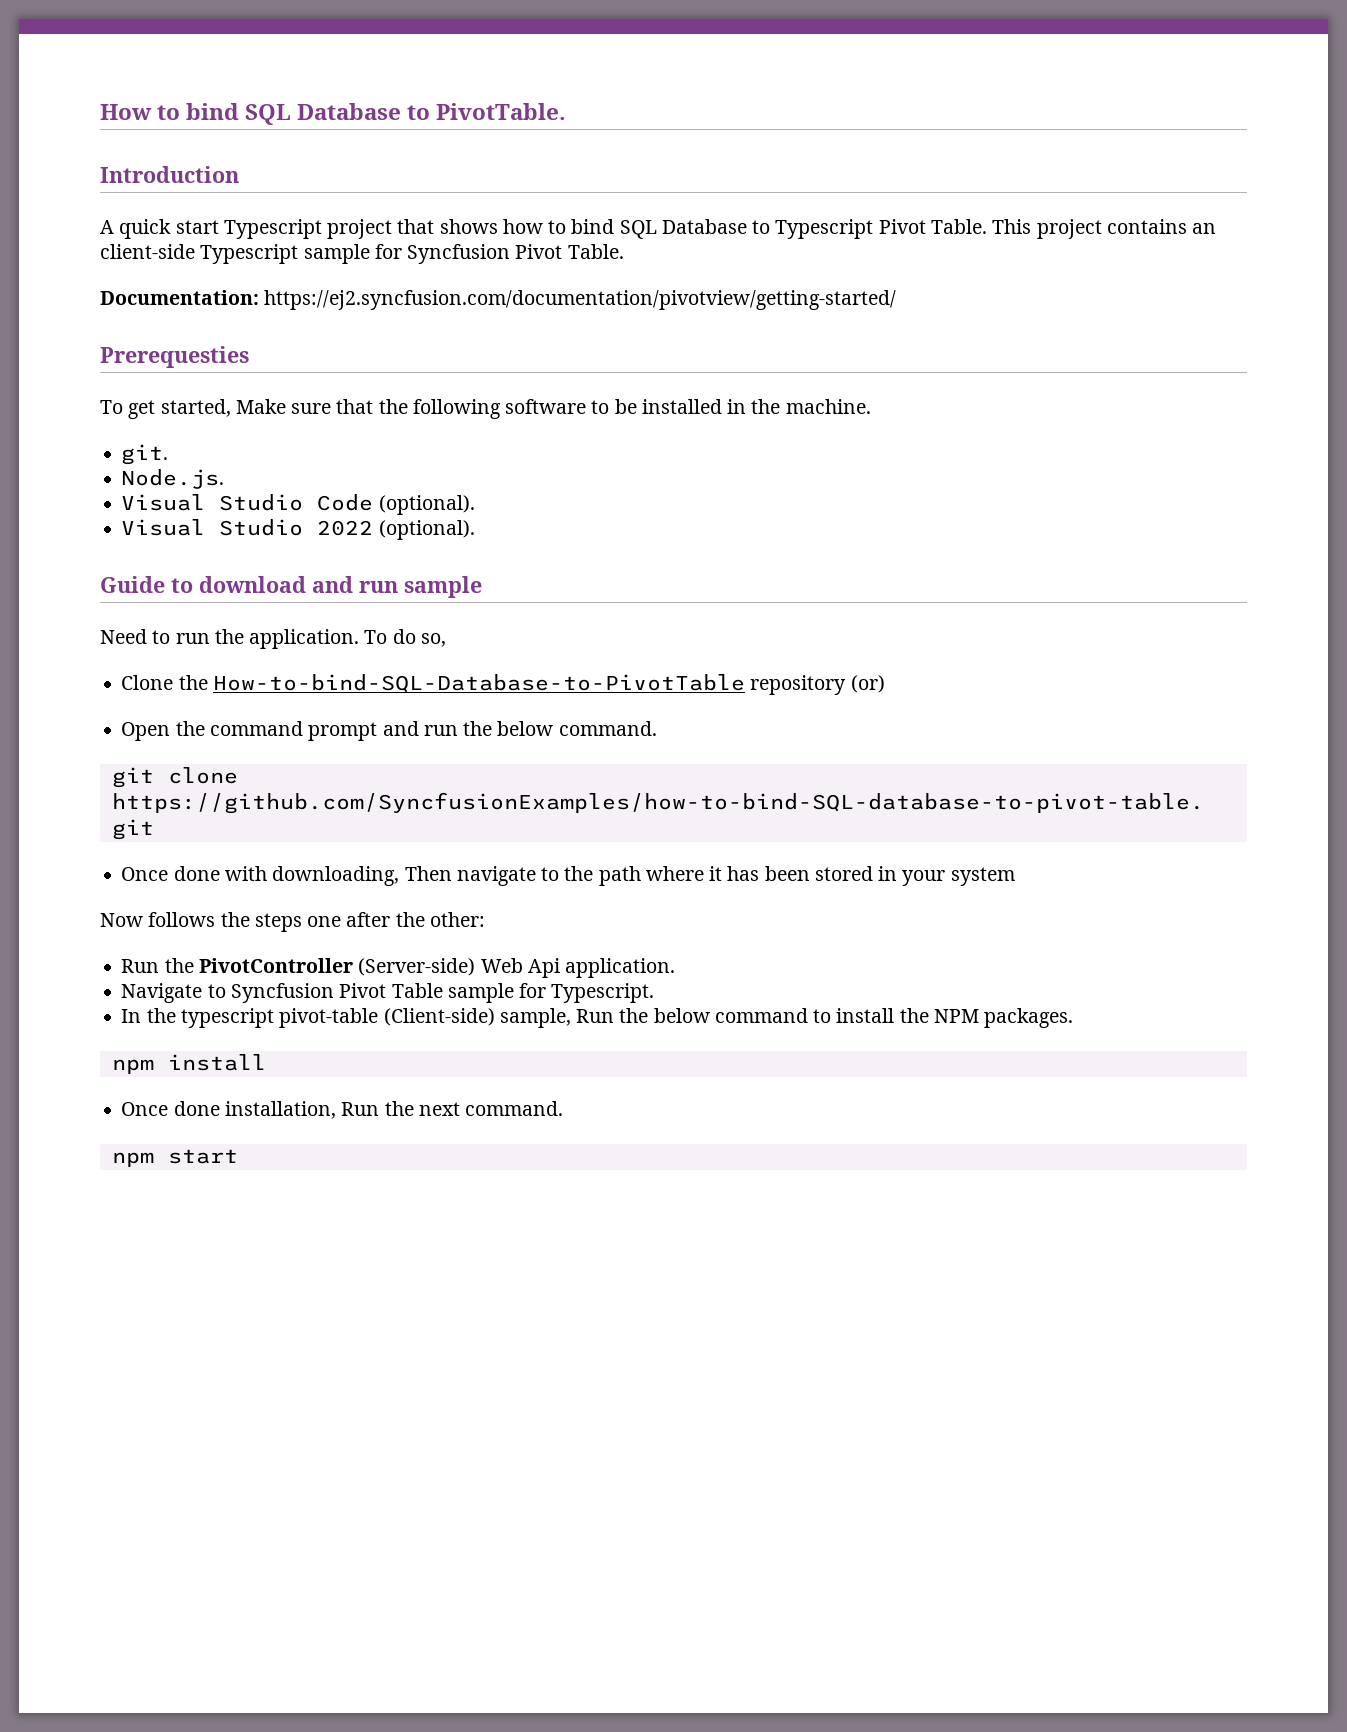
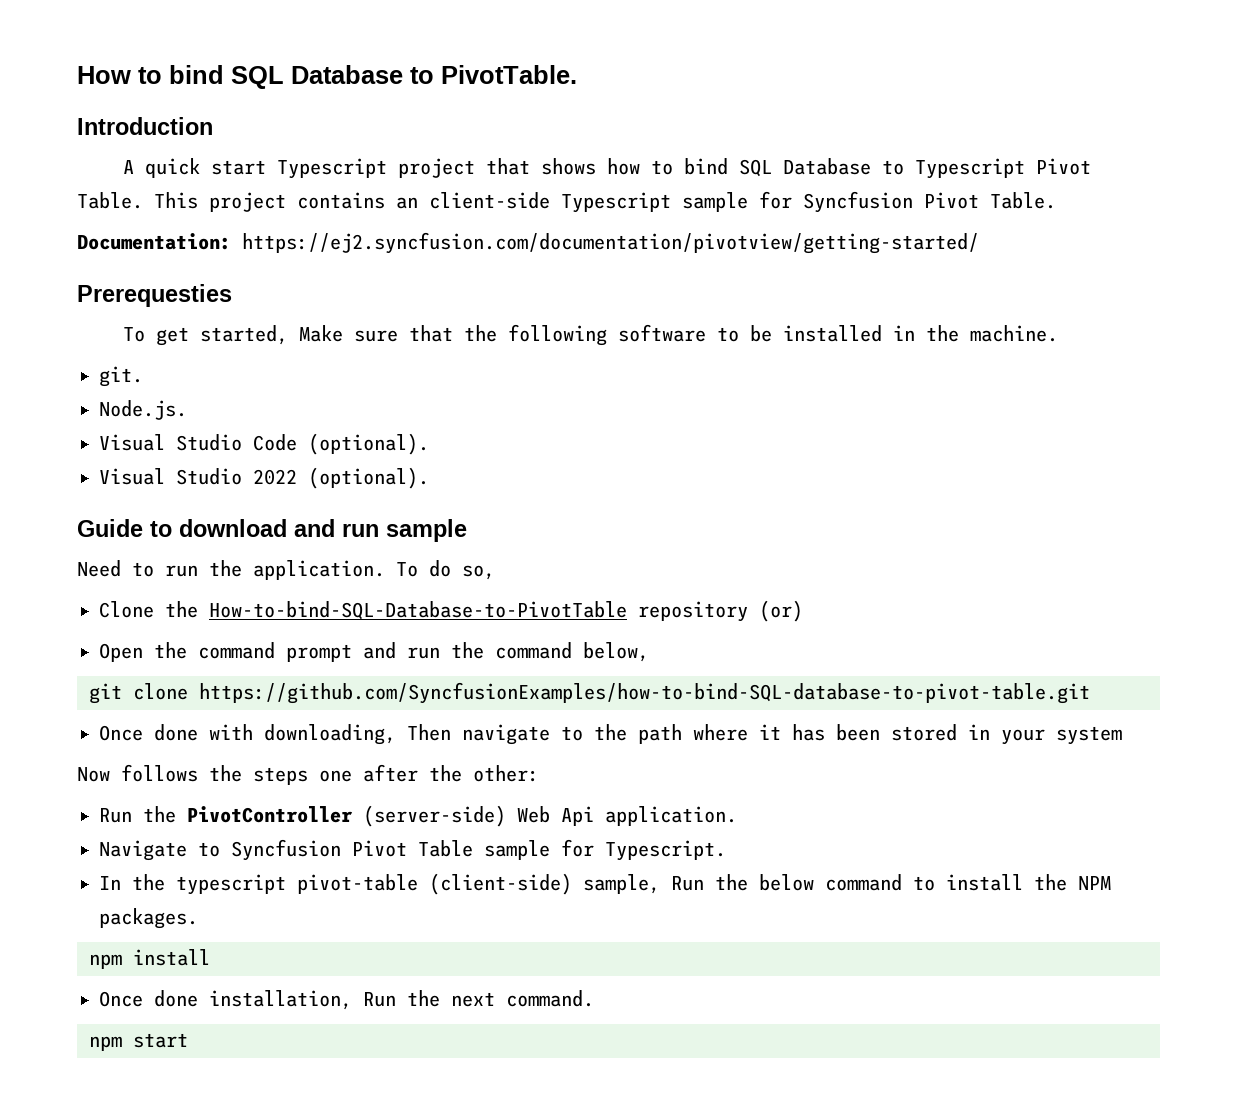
- Open the command prompt and run the below command.
+ Open the command prompt and run the command below,
- Run the PivotController (Server-side) Web Api application.
+ Run the PivotController (server-side) Web Api application.
- In the typescript pivot-table (Client-side) sample, Run the below command to install the NPM packages.
+ In the typescript pivot-table (client-side) sample, Run the below command to install the NPM packages.

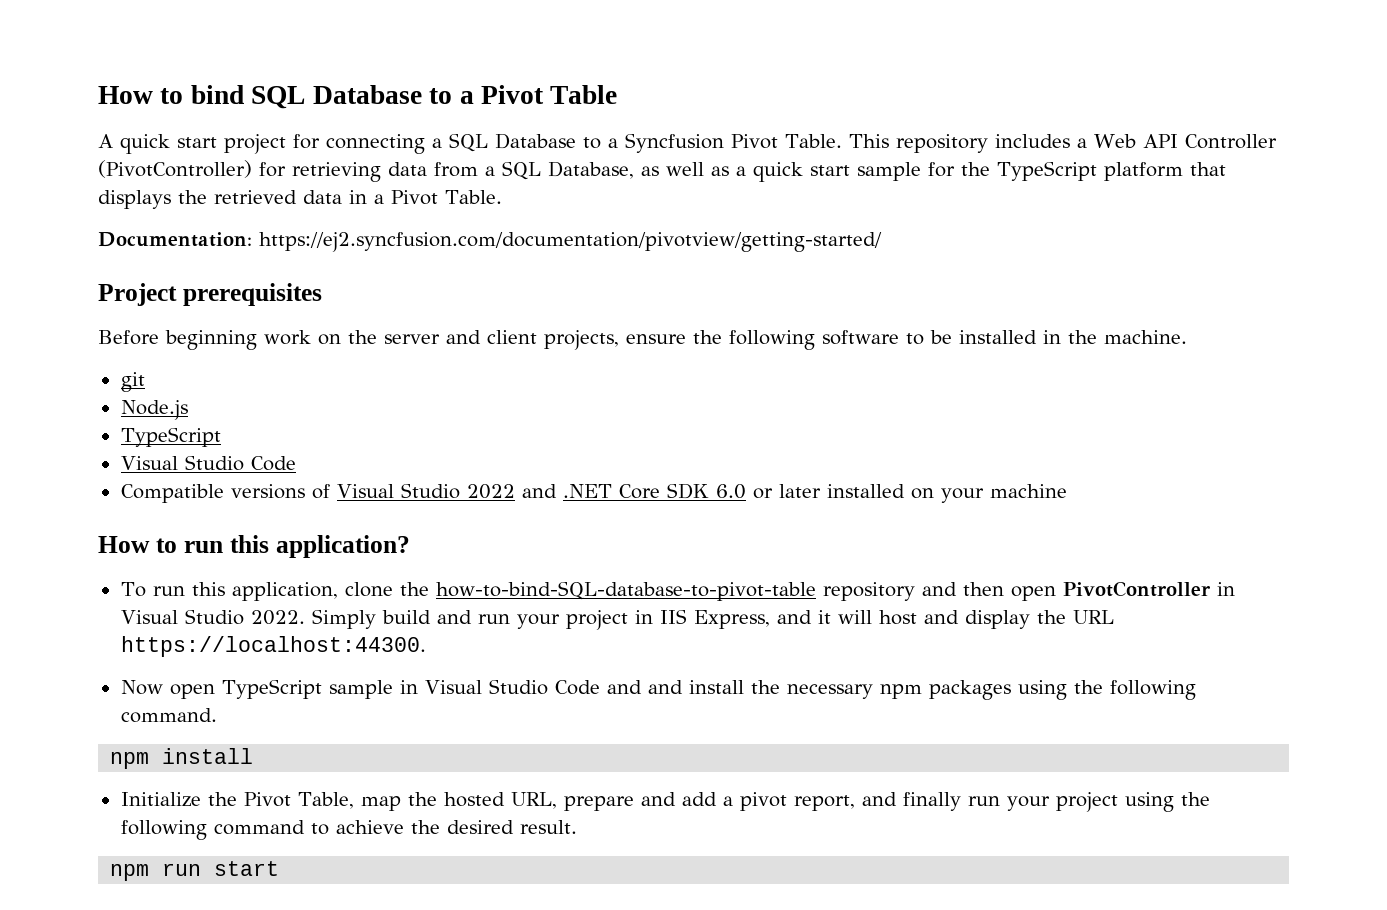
- How to bind SQL Database to PivotTable.
- Introduction
+ How to bind SQL Database to a Pivot Table
- A quick start Typescript project that shows how to bind SQL Database to Typescript Pivot Table.
+ A quick start project for connecting a SQL Database to a Syncfusion Pivot Table.
- This project contains an client-side Typescript sample for Syncfusion Pivot Table.
+ This repository includes a Web API Controller (PivotController) for retrieving data from a SQL Database, as well as a quick start sample for the TypeScript platform that displays the retrieved data in a Pivot Table.
  Documentation: https://ej2.syncfusion.com/documentation/pivotview/getting-started/
- Prerequesties
- To get started, Make sure that the following software to be installed in the machine.
+ Project prerequisites
+ Before beginning work on the server and client projects, ensure the following software to be installed in the machine.
- git.
- Node.js.
- Visual Studio Code (optional).
- Visual Studio 2022 (optional).
- Guide to download and run sample
- Need to run the application. To do so,
- Clone the How-to-bind-SQL-Database-to-PivotTable repository (or)
- Open the command prompt and run the command below,
- git clone https://github.com/SyncfusionExamples/how-to-bind-SQL-database-to-pivot-table.git
- Once done with downloading, Then navigate to the path where it has been stored in your system
- Now follows the steps one after the other:
- Run the PivotController (server-side) Web Api application.
- Navigate to Syncfusion Pivot Table sample for Typescript.
- In the typescript pivot-table (client-side) sample, Run the below command to install the NPM packages.
+ git
+ Node.js
+ TypeScript
+ Visual Studio Code
+ Compatible versions of Visual Studio 2022 and .NET Core SDK 6.0 or later installed on your machine
+ How to run this application?
+ To run this application, clone the how-to-bind-SQL-database-to-pivot-table repository and then open PivotController in Visual Studio 2022. Simply build and run your project in IIS Express, and it will host and display the URL https://localhost:44300.
+ Now open TypeScript sample in Visual Studio Code and and install the necessary npm packages using the following command.
  npm install
- Once done installation, Run the next command.
- npm start
+ Initialize the Pivot Table, map the hosted URL, prepare and add a pivot report, and finally run your project using the following command to achieve the desired result.
+ npm run start

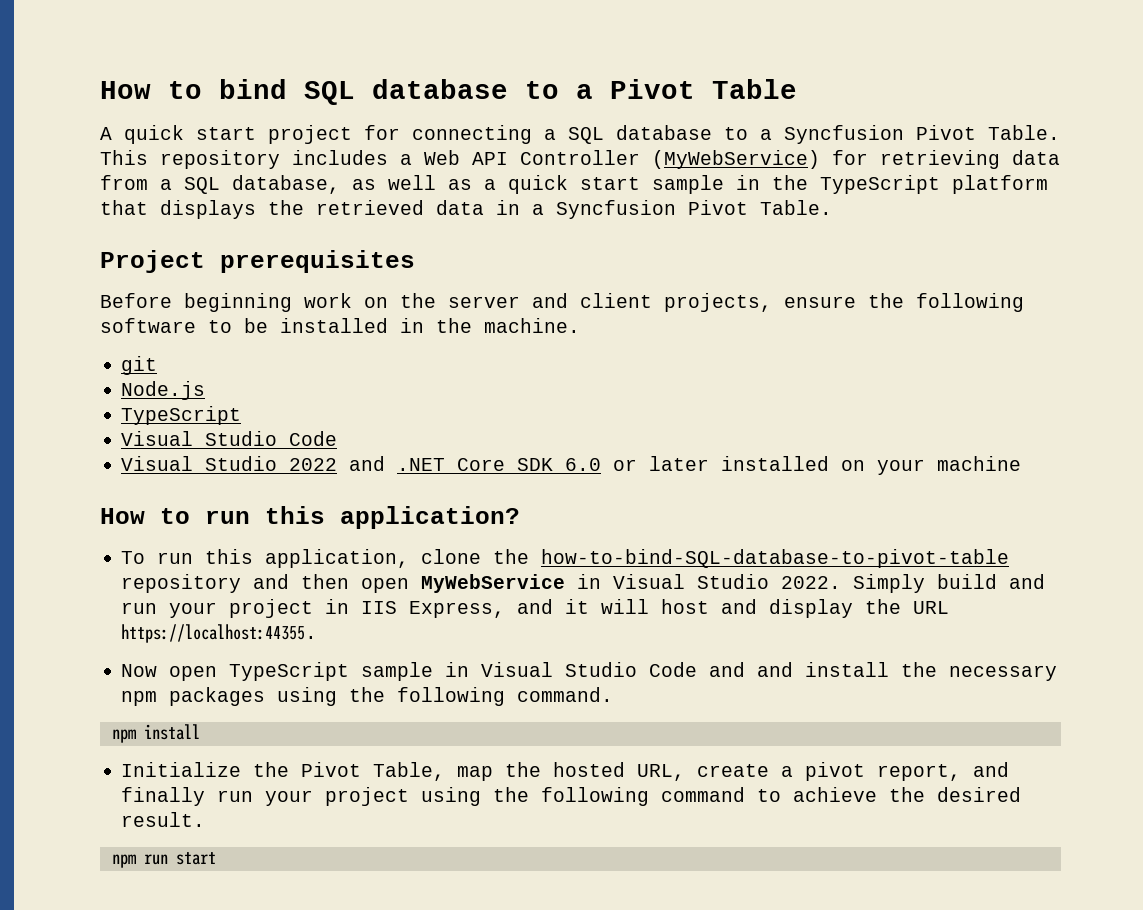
- How to bind SQL Database to a Pivot Table
+ How to bind SQL database to a Pivot Table
- A quick start project for connecting a SQL Database to a Syncfusion Pivot Table.
+ A quick start project for connecting a SQL database to a Syncfusion Pivot Table.
- This repository includes a Web API Controller (PivotController) for retrieving data from a SQL Database, as well as a quick start sample for the TypeScript platform that displays the retrieved data in a Pivot Table.
- Documentation: https://ej2.syncfusion.com/documentation/pivotview/getting-started/
+ This repository includes a Web API Controller (MyWebService) for retrieving data from a SQL database, as well as a quick start sample in the TypeScript platform that displays the retrieved data in a Syncfusion Pivot Table.
- Compatible versions of Visual Studio 2022 and .NET Core SDK 6.0 or later installed on your machine
+ Visual Studio 2022 and .NET Core SDK 6.0 or later installed on your machine
- To run this application, clone the how-to-bind-SQL-database-to-pivot-table repository and then open PivotController in Visual Studio 2022.
+ To run this application, clone the how-to-bind-SQL-database-to-pivot-table repository and then open MyWebService in Visual Studio 2022.
- Simply build and run your project in IIS Express, and it will host and display the URL https://localhost:44300.
+ Simply build and run your project in IIS Express, and it will host and display the URL https://localhost:44355.
- Initialize the Pivot Table, map the hosted URL, prepare and add a pivot report, and finally run your project using the following command to achieve the desired result.
+ Initialize the Pivot Table, map the hosted URL, create a pivot report, and finally run your project using the following command to achieve the desired result.

